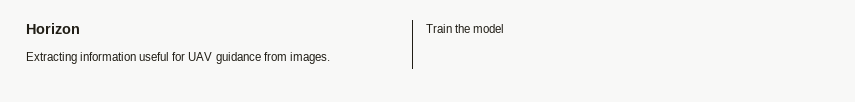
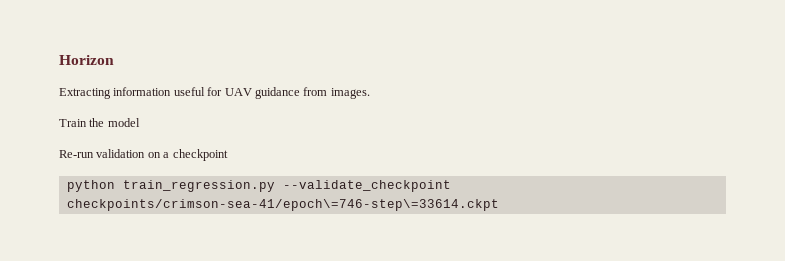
+ Re-run validation on a checkpoint
+ python train_regression.py --validate_checkpoint checkpoints/crimson-sea-41/epoch\=746-step\=33614.ckpt

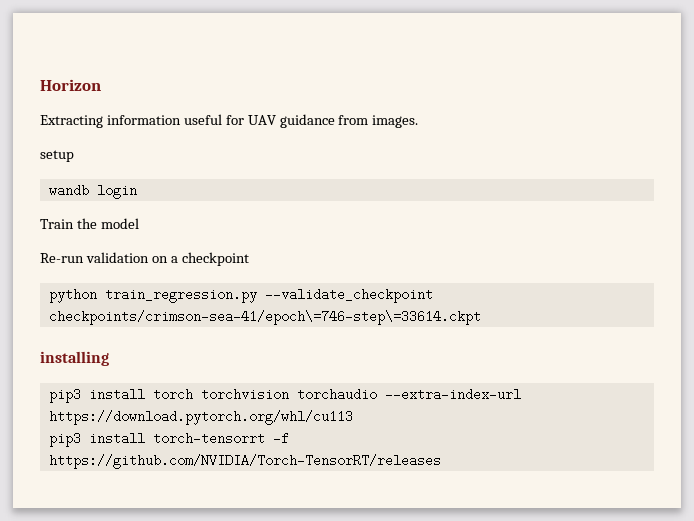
+ setup
+ wandb login
+ installing
+ pip3 install torch torchvision torchaudio --extra-index-url https://download.pytorch.org/whl/cu113
+ pip3 install torch-tensorrt -f https://github.com/NVIDIA/Torch-TensorRT/releases

